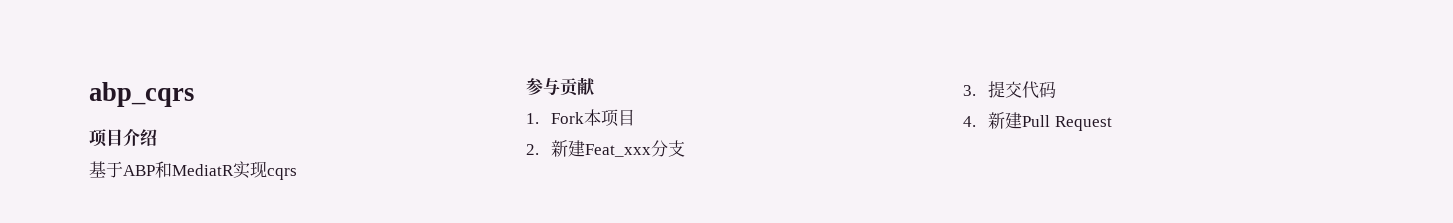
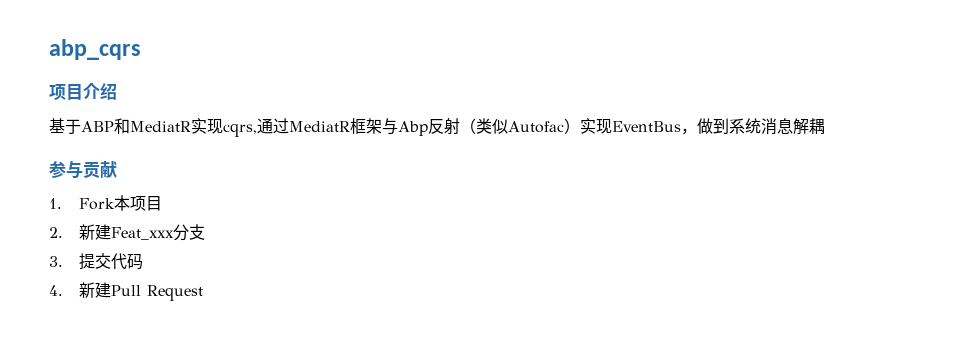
- 基于ABP和MediatR实现cqrs
+ 基于ABP和MediatR实现cqrs,通过MediatR框架与Abp反射（类似Autofac）实现EventBus，做到系统消息解耦

